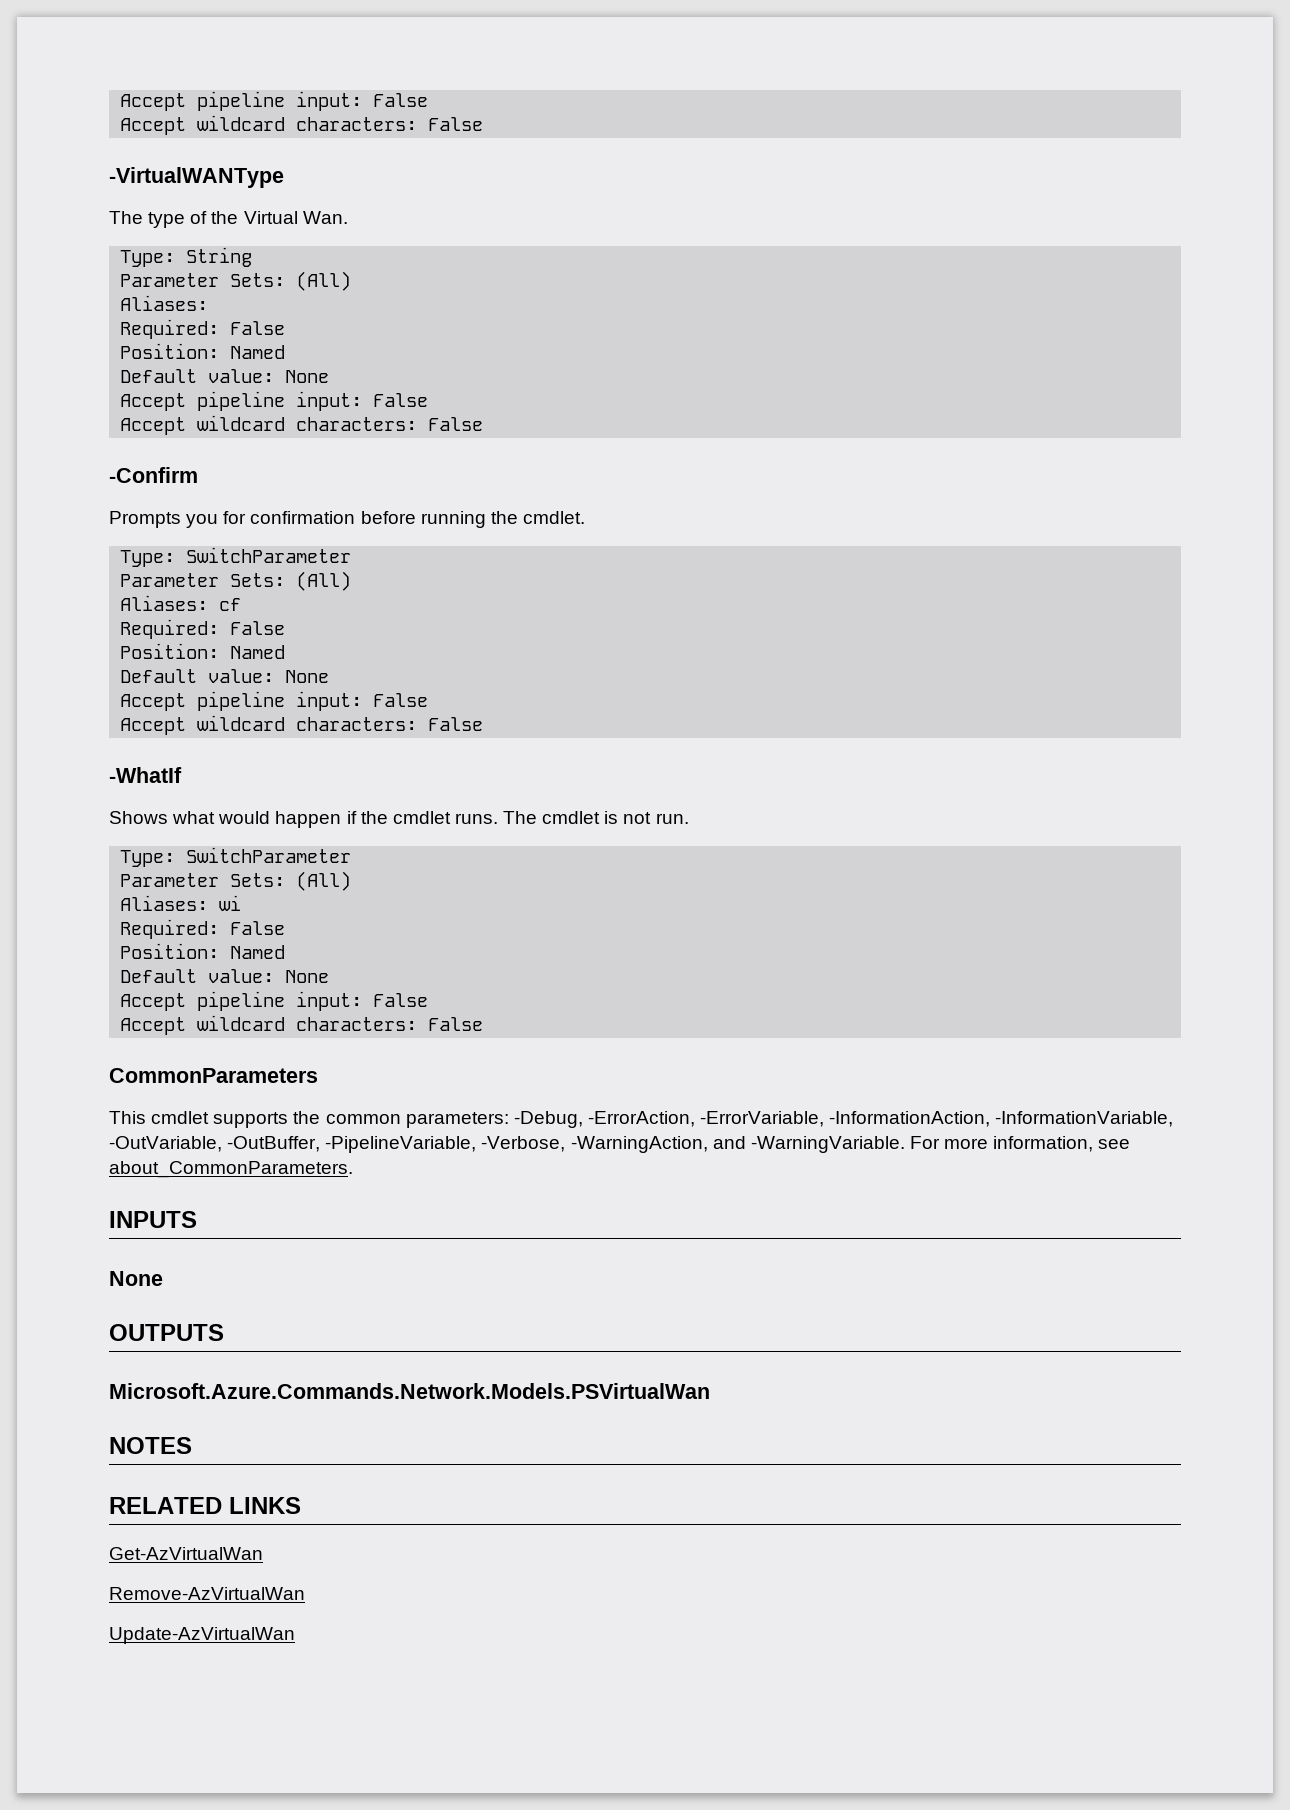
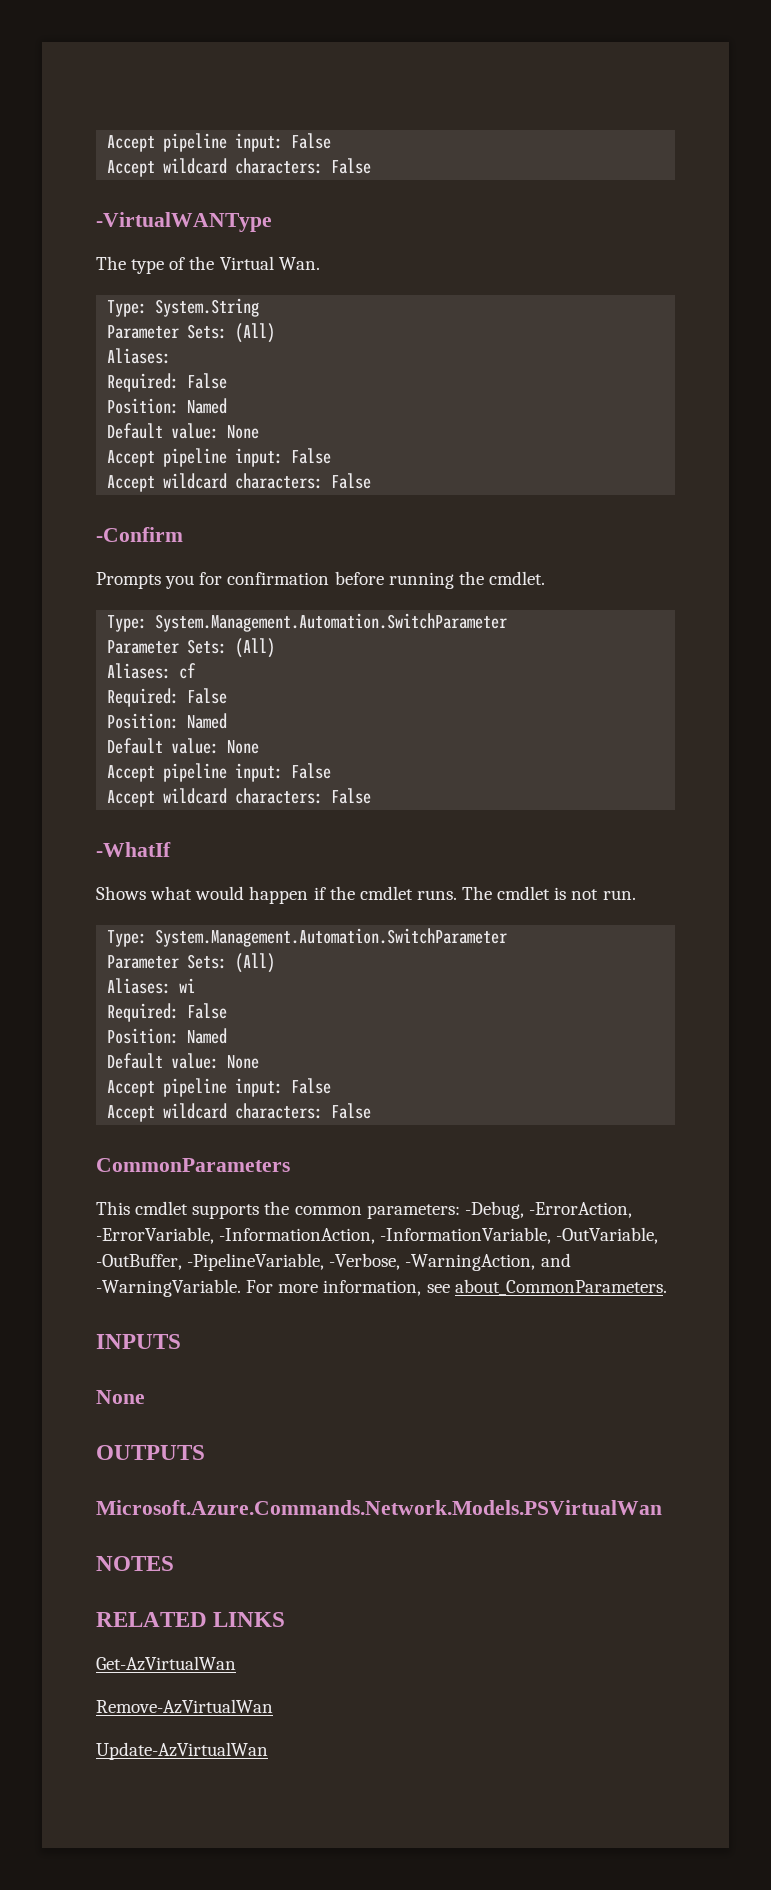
- Type: String
+ Type: System.String
  Prompts you for confirmation before running the cmdlet.
- Type: SwitchParameter
+ Type: System.Management.Automation.SwitchParameter
  The cmdlet is not run.
- Type: SwitchParameter
+ Type: System.Management.Automation.SwitchParameter

